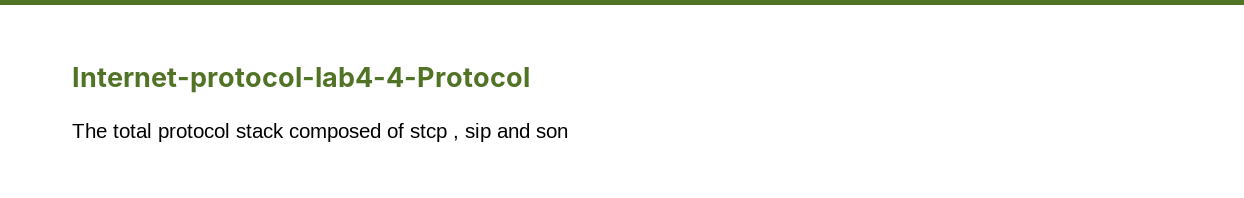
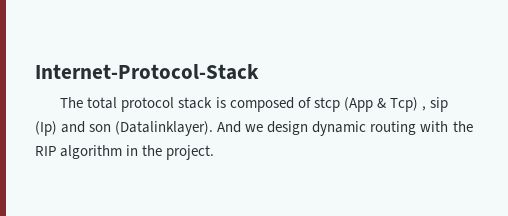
- Internet-protocol-lab4-4-Protocol
+ Internet-Protocol-Stack
- The total protocol stack composed of stcp , sip and son
+ The total protocol stack is composed of stcp (App & Tcp) , sip (Ip) and son (Datalinklayer). And we design dynamic routing with the RIP algorithm in the project.

